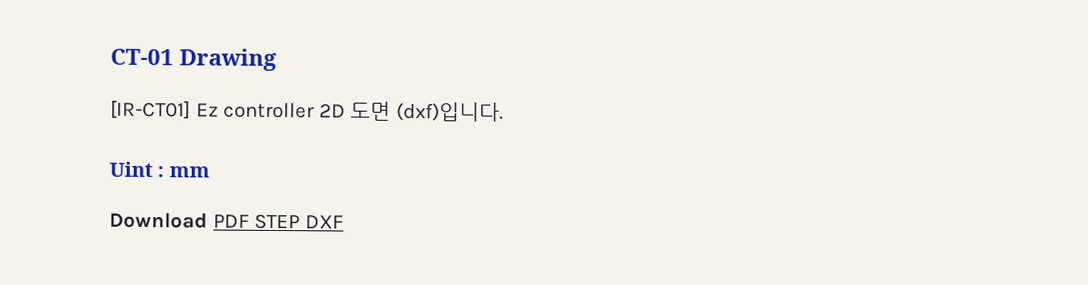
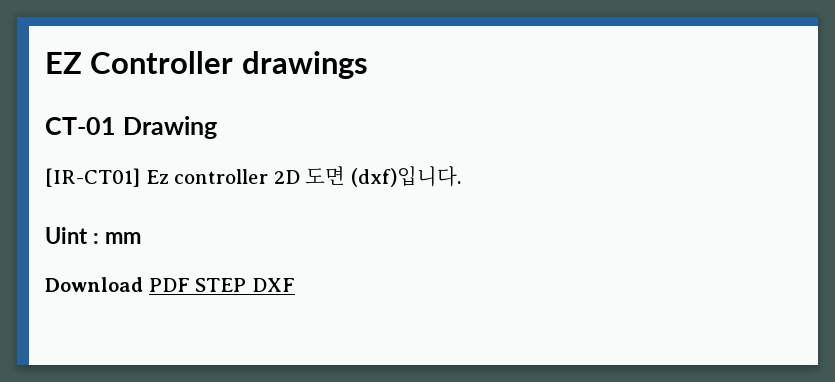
+ EZ Controller drawings

